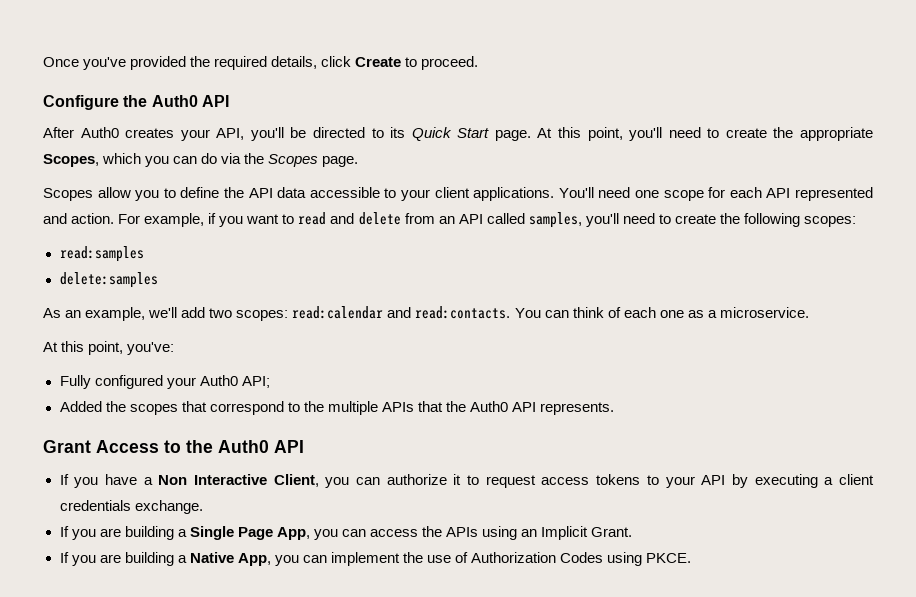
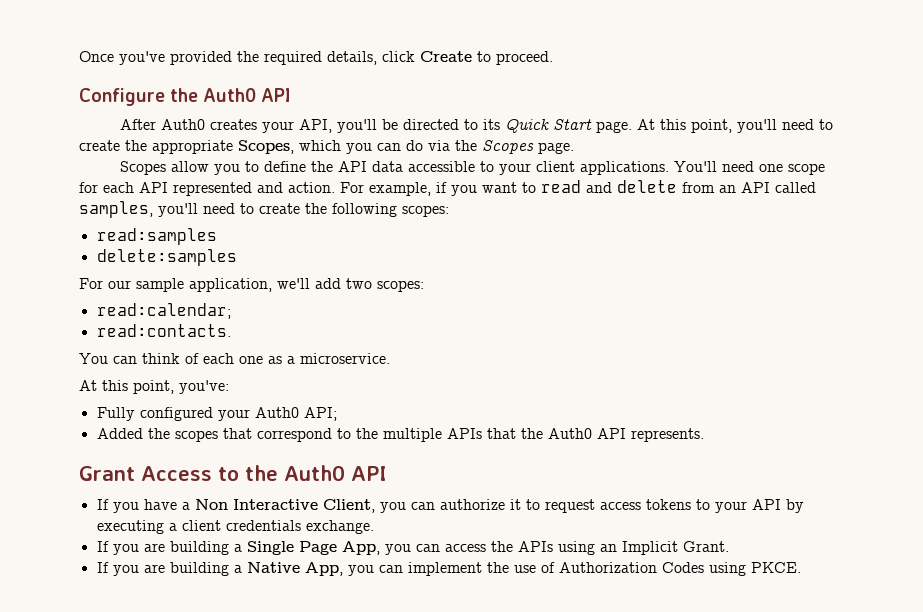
- As an example, we'll add two scopes: read:calendar and read:contacts. You can think of each one as a microservice.
+ For our sample application, we'll add two scopes:
+ read:calendar;
+ read:contacts.
+ You can think of each one as a microservice.

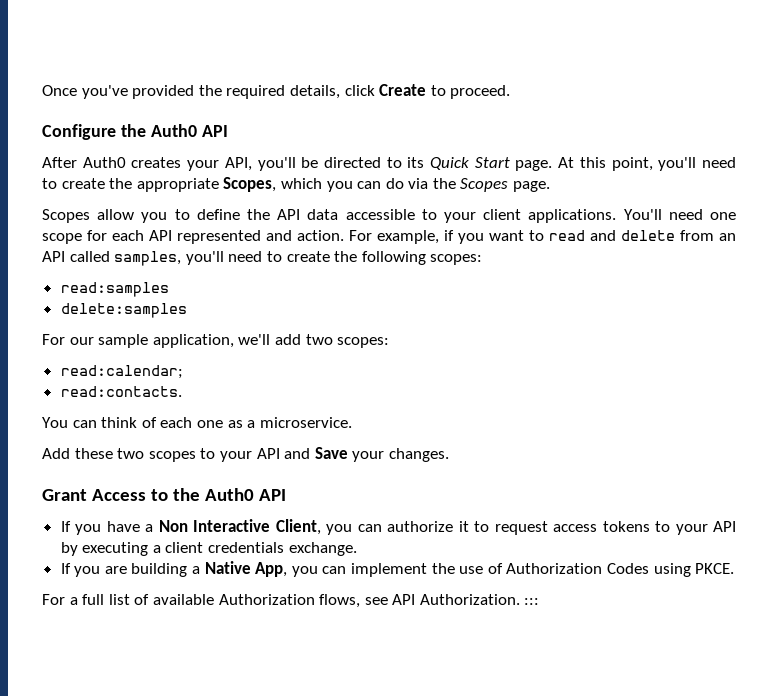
- At this point, you've:
- Fully configured your Auth0 API;
- Added the scopes that correspond to the multiple APIs that the Auth0 API represents.
+ Add these two scopes to your API and Save your changes.
- If you are building a Single Page App, you can access the APIs using an Implicit Grant.
+ For a full list of available Authorization flows, see API Authorization. :::

